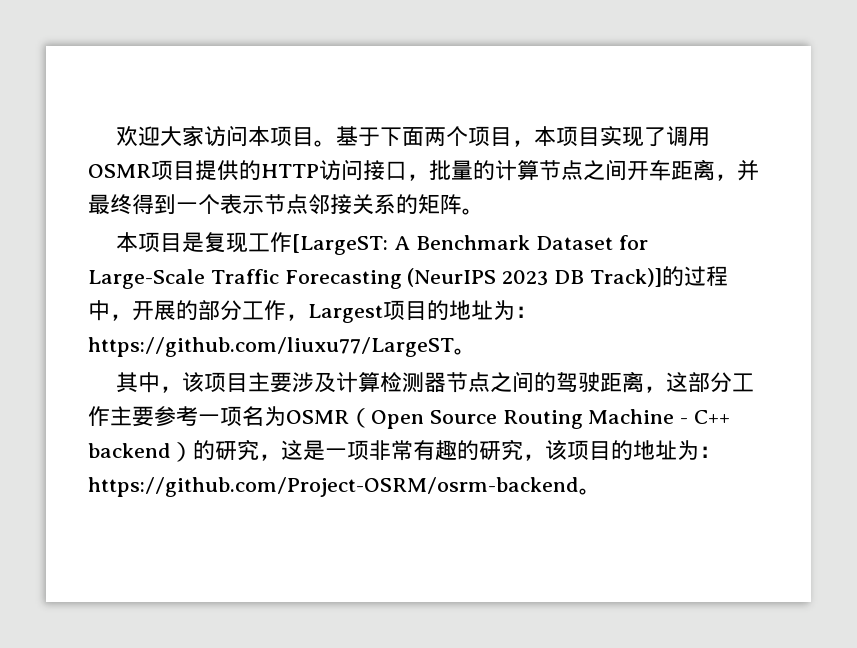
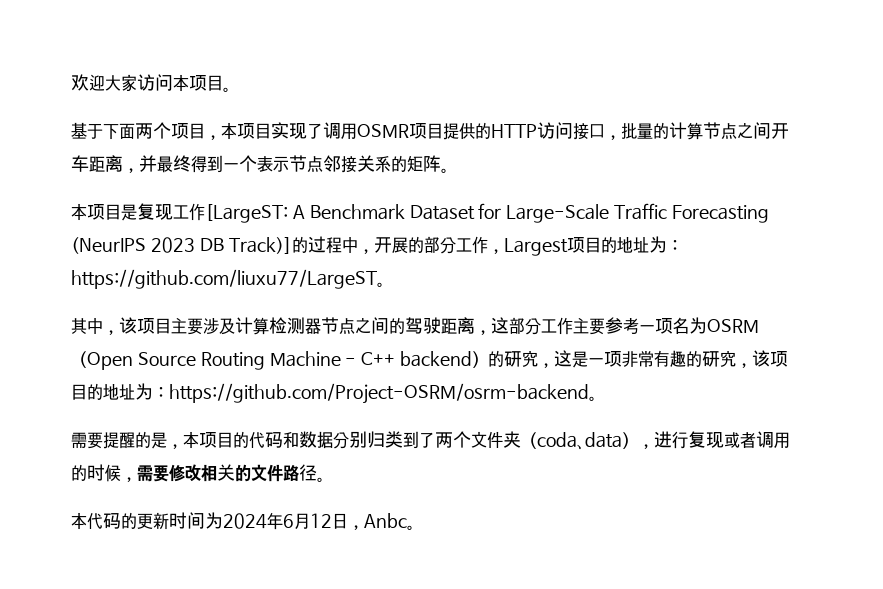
- 欢迎大家访问本项目。基于下面两个项目，本项目实现了调用OSMR项目提供的HTTP访问接口，批量的计算节点之间开车距离，并最终得到一个表示节点邻接关系的矩阵。
+ 欢迎大家访问本项目。
+ 基于下面两个项目，本项目实现了调用OSMR项目提供的HTTP访问接口，批量的计算节点之间开车距离，并最终得到一个表示节点邻接关系的矩阵。
- 其中，该项目主要涉及计算检测器节点之间的驾驶距离，这部分工作主要参考一项名为OSMR（Open Source Routing Machine - C++ backend）的研究，这是一项非常有趣的研究，该项目的地址为：https://github.com/Project-OSRM/osrm-backend。
+ 其中，该项目主要涉及计算检测器节点之间的驾驶距离，这部分工作主要参考一项名为OSRM（Open Source Routing Machine - C++ backend）的研究，这是一项非常有趣的研究，该项目的地址为：https://github.com/Project-OSRM/osrm-backend。
+ 需要提醒的是，本项目的代码和数据分别归类到了两个文件夹（coda、data），进行复现或者调用的时候，需要修改相关的文件路径。
+ 本代码的更新时间为2024年6月12日，Anbc。

